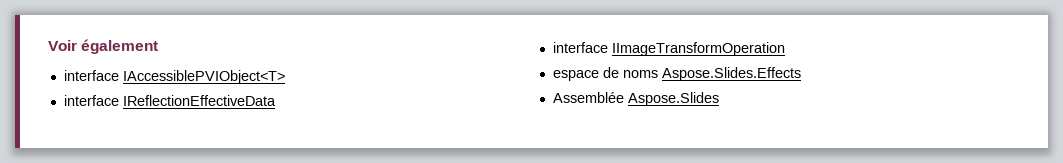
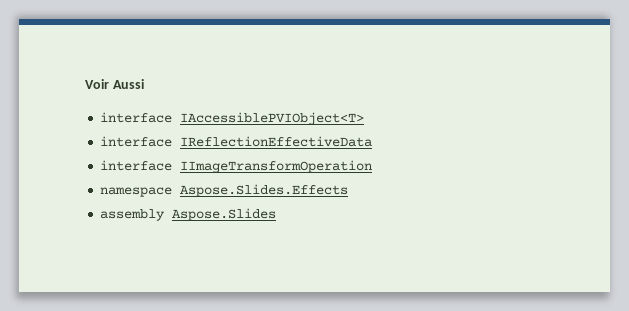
- Voir également
+ Voir Aussi
- espace de noms Aspose.Slides.Effects
+ namespace Aspose.Slides.Effects
- Assemblée Aspose.Slides
+ assembly Aspose.Slides

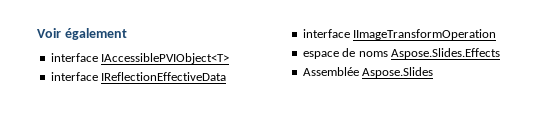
- Voir Aussi
+ Voir également
- namespace Aspose.Slides.Effects
+ espace de noms Aspose.Slides.Effects
- assembly Aspose.Slides
+ Assemblée Aspose.Slides

